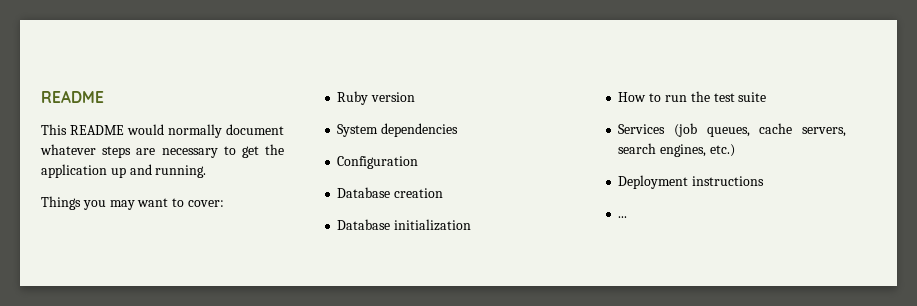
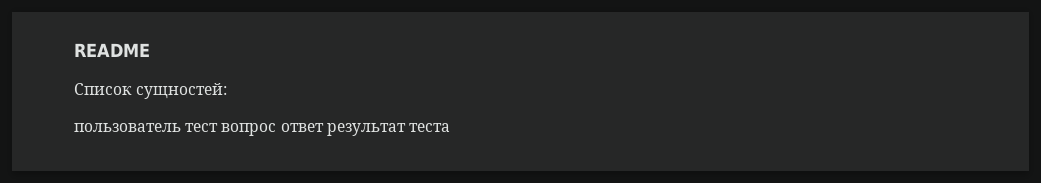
- This README would normally document whatever steps are necessary to get the application up and running.
- Things you may want to cover:
- Ruby version
- System dependencies
- Configuration
- Database creation
- Database initialization
- How to run the test suite
- Services (job queues, cache servers, search engines, etc.)
- Deployment instructions
- ...
+ Список сущностей:
+ пользователь тест вопрос ответ результат теста

